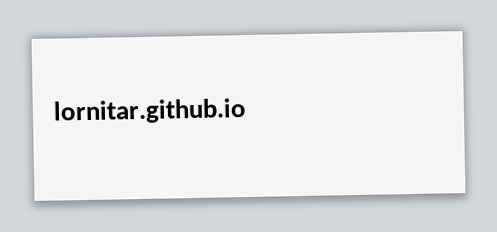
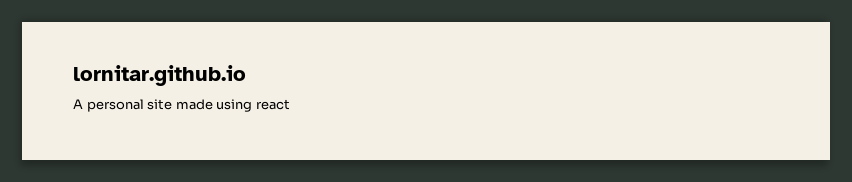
+ A personal site made using react

